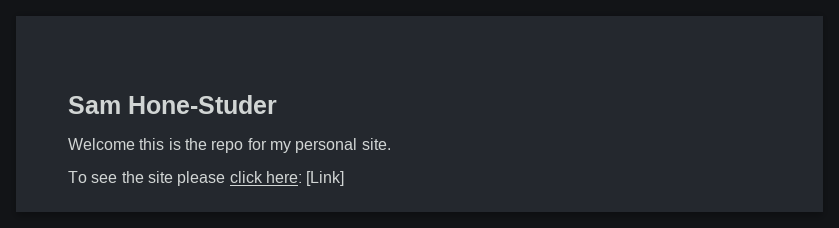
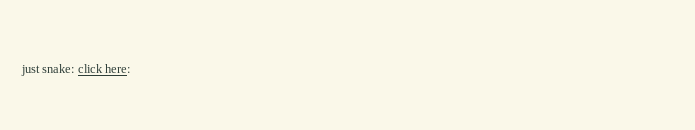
- Sam Hone-Studer
- Welcome this is the repo for my personal site.
- To see the site please click here: [Link]
+ just snake: click here:

